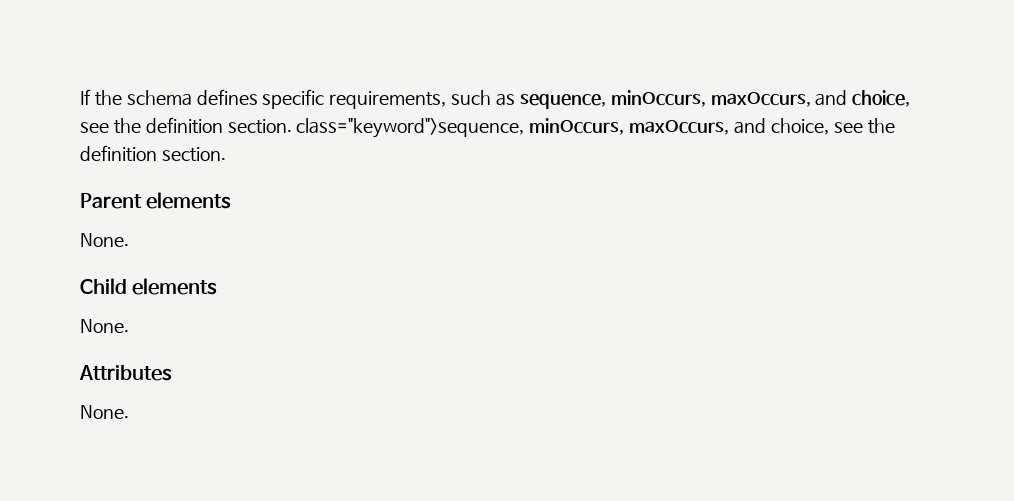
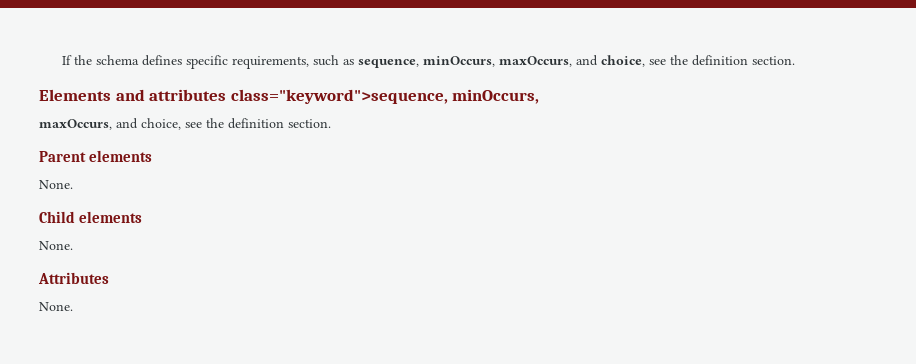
- If the schema defines specific requirements, such as sequence, minOccurs, maxOccurs, and choice, see the definition section. class="keyword">sequence, minOccurs, maxOccurs, and choice, see the definition section.
+ If the schema defines specific requirements, such as sequence, minOccurs, maxOccurs, and choice, see the definition section.
+ Elements and attributes class="keyword">sequence, minOccurs,
+ maxOccurs, and choice, see the definition section.

